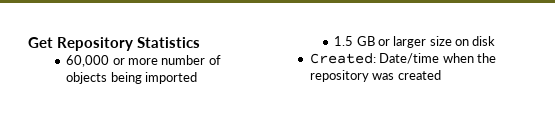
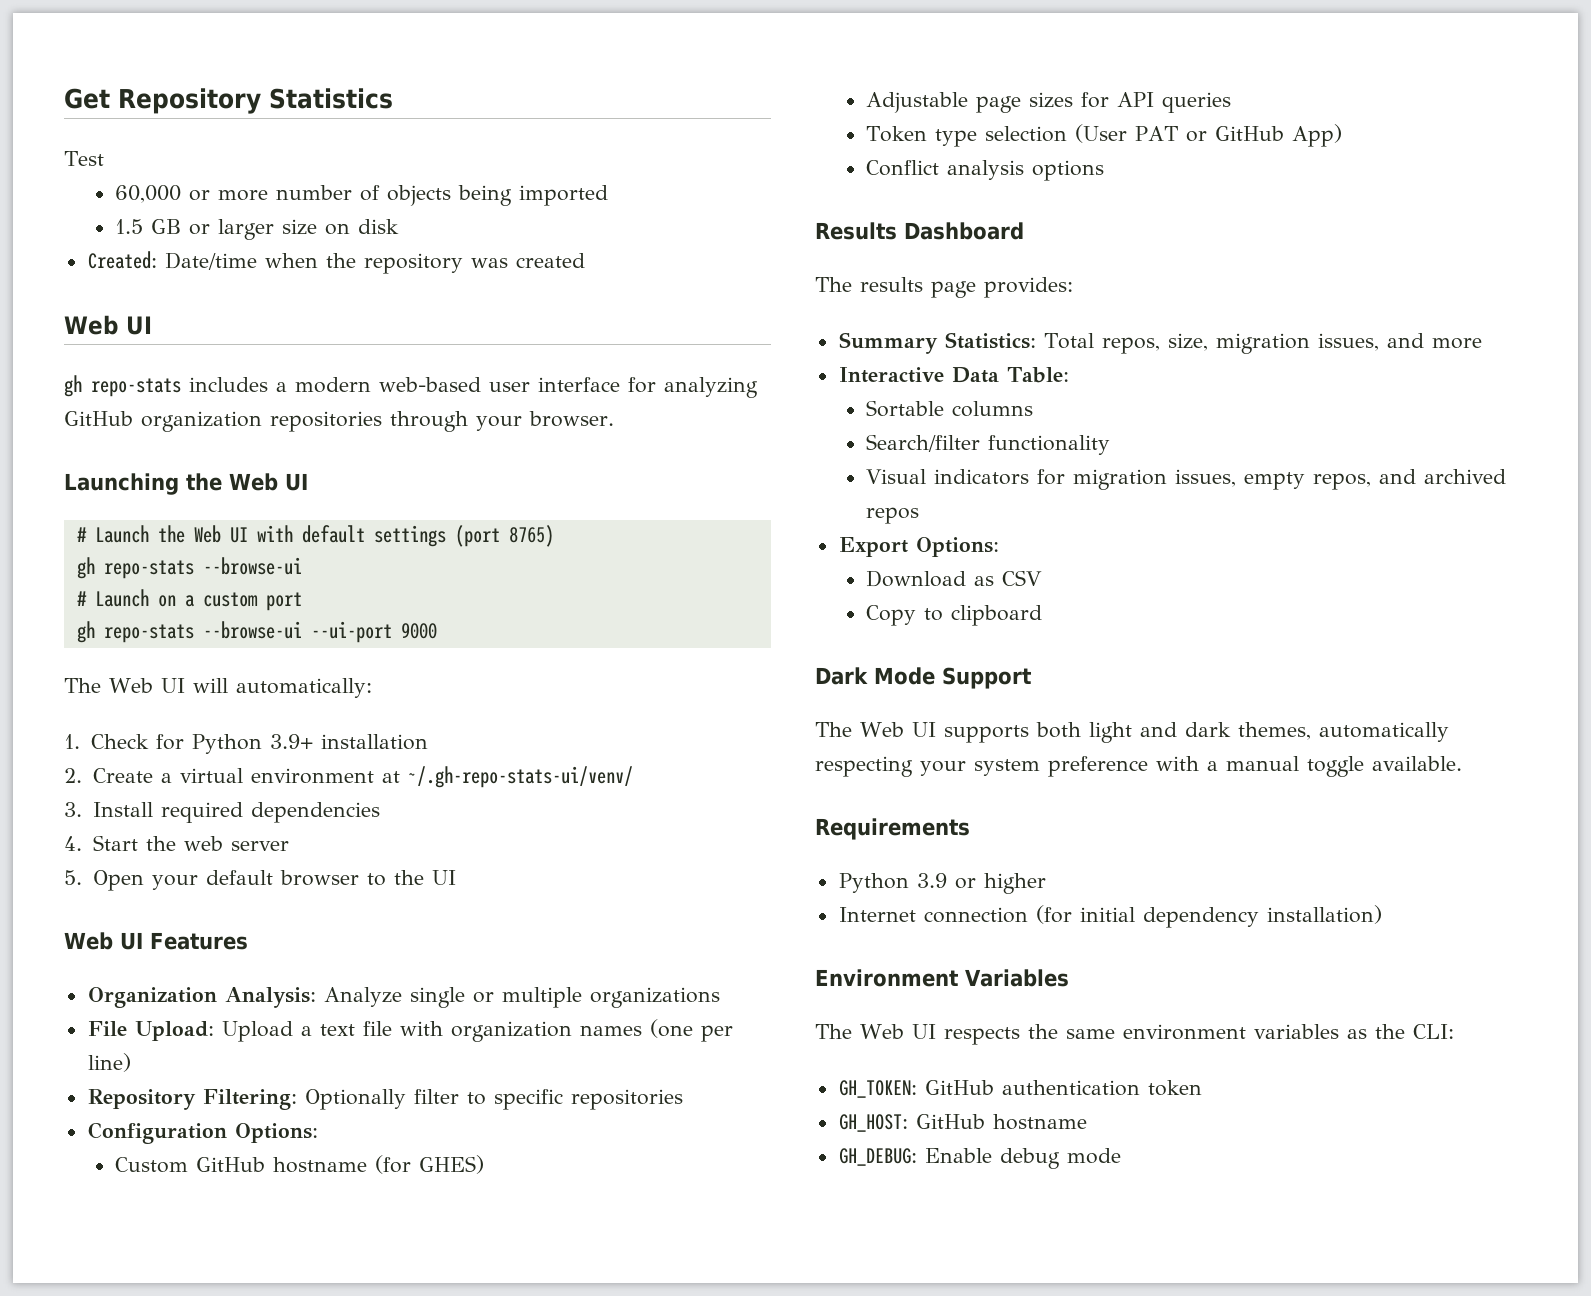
+ Test
  Created: Date/time when the repository was created
+ Web UI
+ gh repo-stats includes a modern web-based user interface for analyzing GitHub organization repositories through your browser.
+ Launching the Web UI
+ # Launch the Web UI with default settings (port 8765)
+ gh repo-stats --browse-ui
+ # Launch on a custom port
+ gh repo-stats --browse-ui --ui-port 9000
+ The Web UI will automatically:
+ 1. Check for Python 3.9+ installation
+ 2. Create a virtual environment at ~/.gh-repo-stats-ui/venv/
+ 3. Install required dependencies
+ 4. Start the web server
+ 5. Open your default browser to the UI
+ Web UI Features
+ Organization Analysis: Analyze single or multiple organizations
+ File Upload: Upload a text file with organization names (one per line)
+ Repository Filtering: Optionally filter to specific repositories
+ Configuration Options:
+ Custom GitHub hostname (for GHES)
+ Adjustable page sizes for API queries
+ Token type selection (User PAT or GitHub App)
+ Conflict analysis options
+ Results Dashboard
+ The results page provides:
+ Summary Statistics: Total repos, size, migration issues, and more
+ Interactive Data Table:
+ Sortable columns
+ Search/filter functionality
+ Visual indicators for migration issues, empty repos, and archived repos
+ Export Options:
+ Download as CSV
+ Copy to clipboard
+ Dark Mode Support
+ The Web UI supports both light and dark themes, automatically respecting your system preference with a manual toggle available.
+ Requirements
+ Python 3.9 or higher
+ Internet connection (for initial dependency installation)
+ Environment Variables
+ The Web UI respects the same environment variables as the CLI:
+ GH_TOKEN: GitHub authentication token
+ GH_HOST: GitHub hostname
+ GH_DEBUG: Enable debug mode

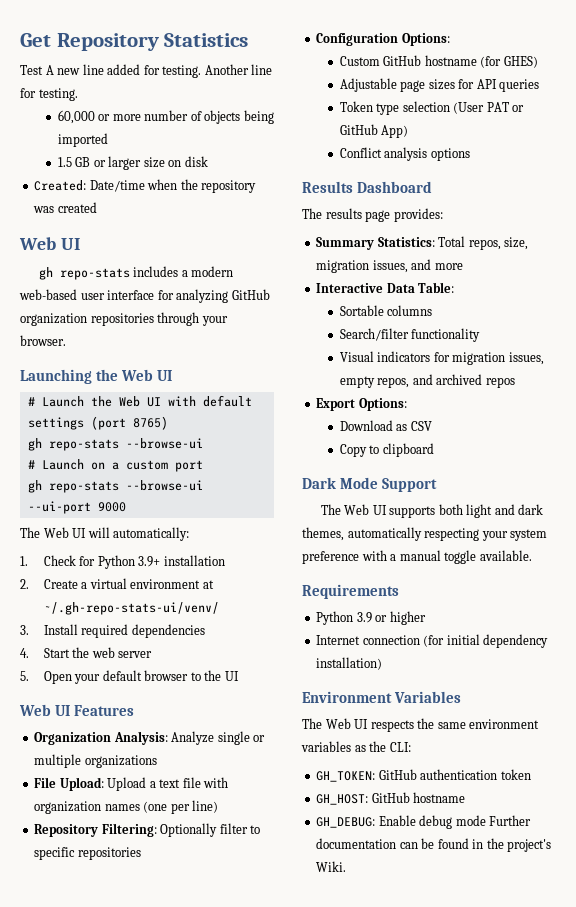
- Test
+ Test A new line added for testing. Another line for testing.
- GH_DEBUG: Enable debug mode
+ GH_DEBUG: Enable debug mode Further documentation can be found in the project's Wiki.

